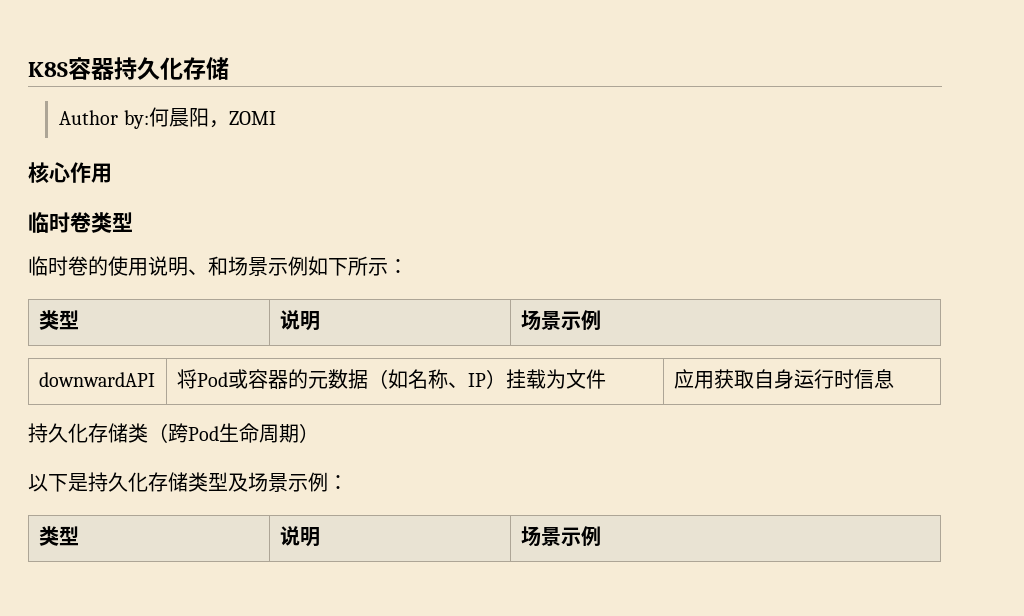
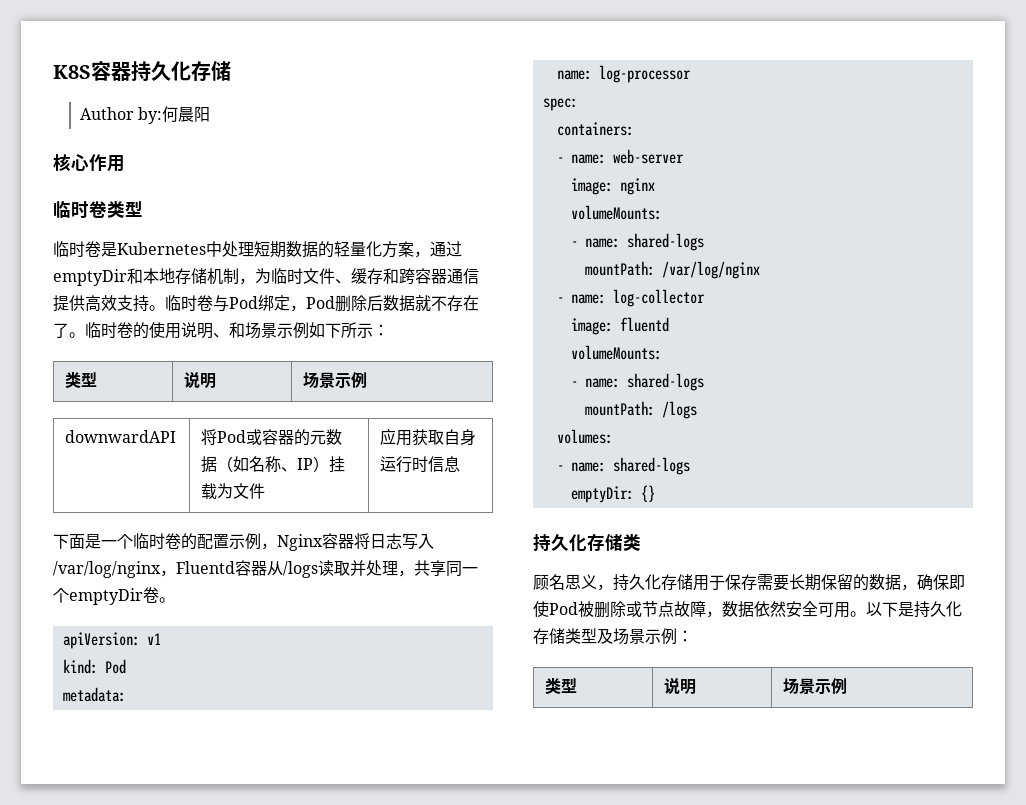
- Author by:何晨阳，ZOMI
+ Author by:何晨阳
- 临时卷的使用说明、和场景示例如下所示：
+ 临时卷是Kubernetes中处理短期数据的轻量化方案，通过emptyDir和本地存储机制，为临时文件、缓存和跨容器通信提供高效支持。临时卷与Pod绑定，Pod删除后数据就不存在了。临时卷的使用说明、和场景示例如下所示：
- 持久化存储类（跨Pod生命周期）
- 以下是持久化存储类型及场景示例：
+ 下面是一个临时卷的配置示例，Nginx容器将日志写入/var/log/nginx，Fluentd容器从/logs读取并处理，共享同一个emptyDir卷。
+ apiVersion: v1
+ kind: Pod
+ metadata:
+ name: log-processor
+ spec:
+ containers:
+ - name: web-server
+ image: nginx
+ volumeMounts:
+ - name: shared-logs
+ mountPath: /var/log/nginx
+ - name: log-collector
+ image: fluentd
+ volumeMounts:
+ - name: shared-logs
+ mountPath: /logs
+ volumes:
+ - name: shared-logs
+ emptyDir: {}
+ 持久化存储类
+ 顾名思义，持久化存储用于保存需要长期保留的数据，确保即使Pod被删除或节点故障，数据依然安全可用。以下是持久化存储类型及场景示例：

